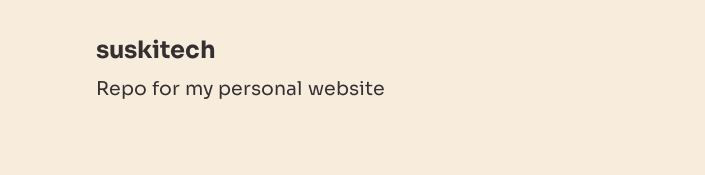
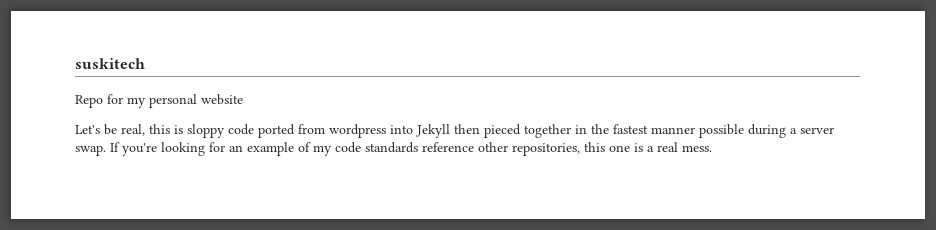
+ Let's be real, this is sloppy code ported from wordpress into Jekyll then pieced together in the fastest manner possible during a server swap. If you're looking for an example of my code standards reference other repositories, this one is a real mess.

